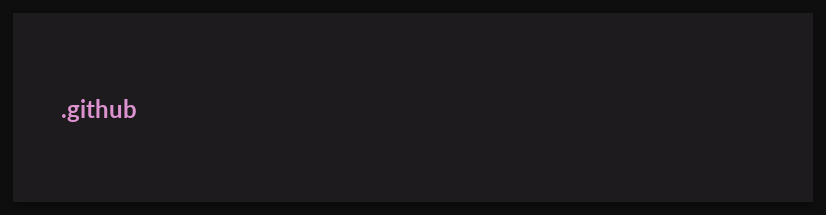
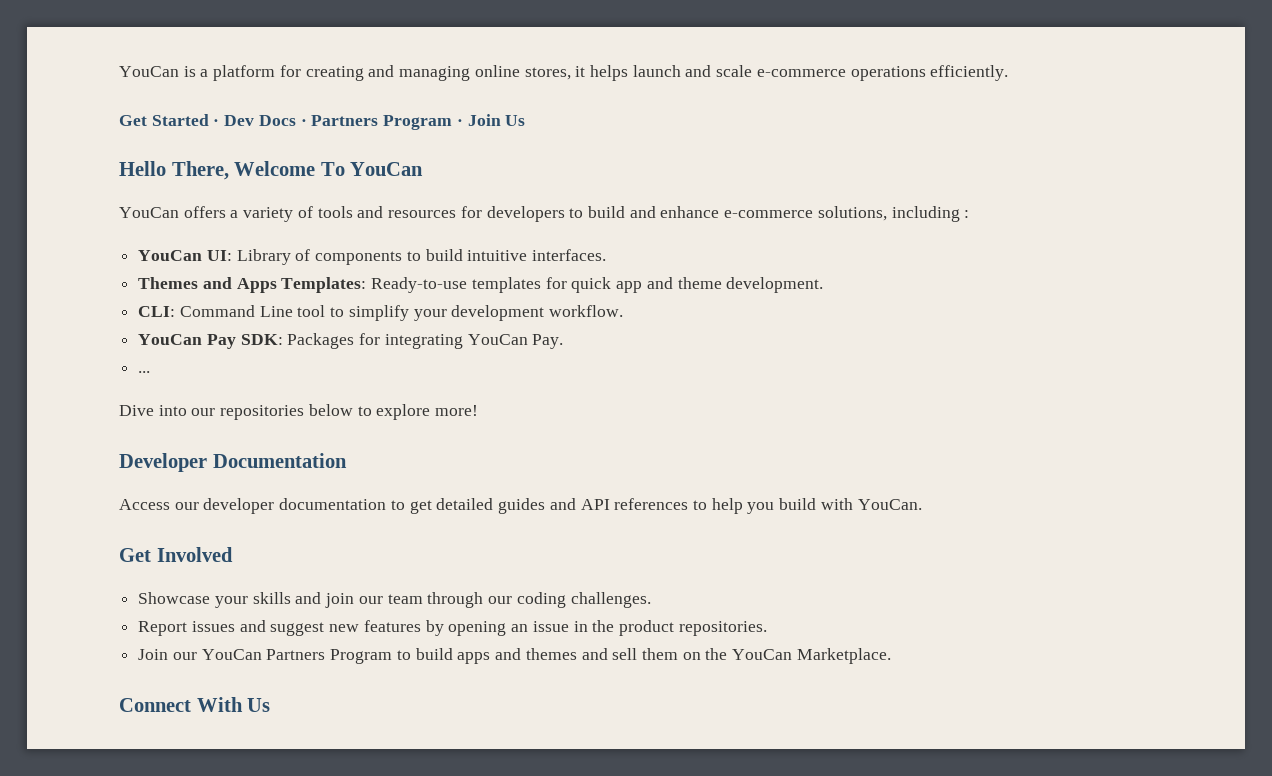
- .github
+ YouCan is a platform for creating and managing online stores, it helps launch and scale e-commerce operations efficiently.
+ Get Started · Dev Docs · Partners Program · Join Us
+ Hello There, Welcome To YouCan
+ YouCan offers a variety of tools and resources for developers to build and enhance e-commerce solutions, including :
+ YouCan UI: Library of components to build intuitive interfaces.
+ Themes and Apps Templates: Ready-to-use templates for quick app and theme development.
+ CLI: Command Line tool to simplify your development workflow.
+ YouCan Pay SDK: Packages for integrating YouCan Pay.
+ ...
+ Dive into our repositories below to explore more!
+ Developer Documentation
+ Access our developer documentation to get detailed guides and API references to help you build with YouCan.
+ Get Involved
+ Showcase your skills and join our team through our coding challenges.
+ Report issues and suggest new features by opening an issue in the product repositories.
+ Join our YouCan Partners Program to build apps and themes and sell them on the YouCan Marketplace.
+ Connect With Us

